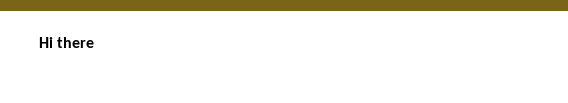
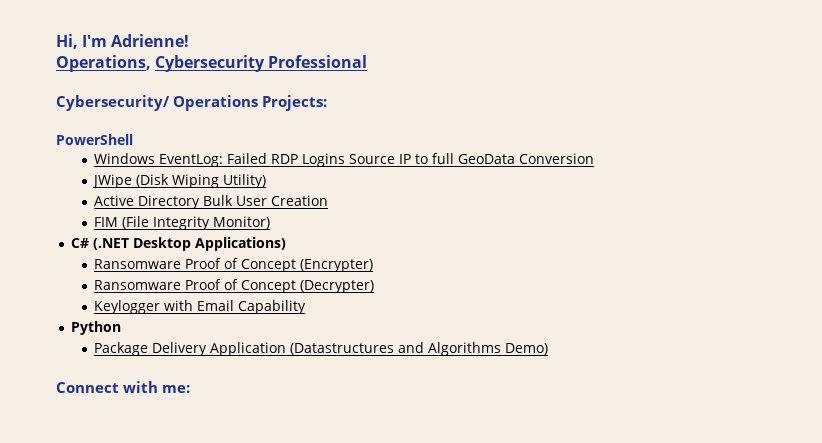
- Hi there
+ Hi, I'm Adrienne!
+ Operations, Cybersecurity Professional
+ Cybersecurity/ Operations Projects:
+ PowerShell
+ Windows EventLog: Failed RDP Logins Source IP to full GeoData Conversion
+ JWipe (Disk Wiping Utility)
+ Active Directory Bulk User Creation
+ FIM (File Integrity Monitor)
+ C# (.NET Desktop Applications)
+ Ransomware Proof of Concept (Encrypter)
+ Ransomware Proof of Concept (Decrypter)
+ Keylogger with Email Capability
+ Python
+ Package Delivery Application (Datastructures and Algorithms Demo)
+ Connect with me:

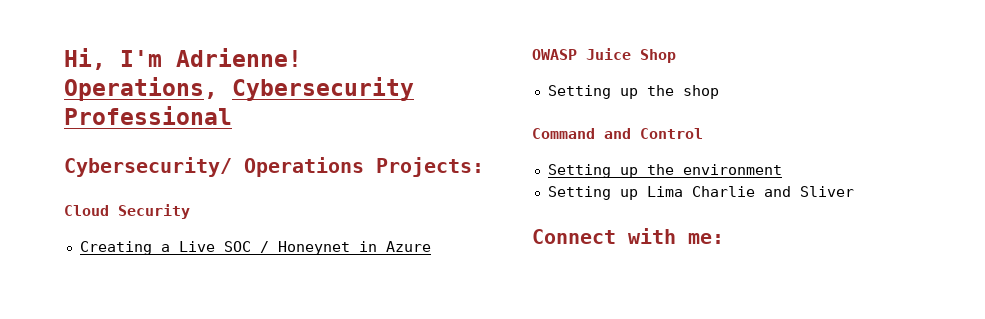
- PowerShell
- Windows EventLog: Failed RDP Logins Source IP to full GeoData Conversion
- JWipe (Disk Wiping Utility)
- Active Directory Bulk User Creation
- FIM (File Integrity Monitor)
- C# (.NET Desktop Applications)
- Ransomware Proof of Concept (Encrypter)
- Ransomware Proof of Concept (Decrypter)
- Keylogger with Email Capability
- Python
- Package Delivery Application (Datastructures and Algorithms Demo)
+ Cloud Security
+ Creating a Live SOC / Honeynet in Azure
+ OWASP Juice Shop
+ Setting up the shop
+ Command and Control
+ Setting up the environment
+ Setting up Lima Charlie and Sliver

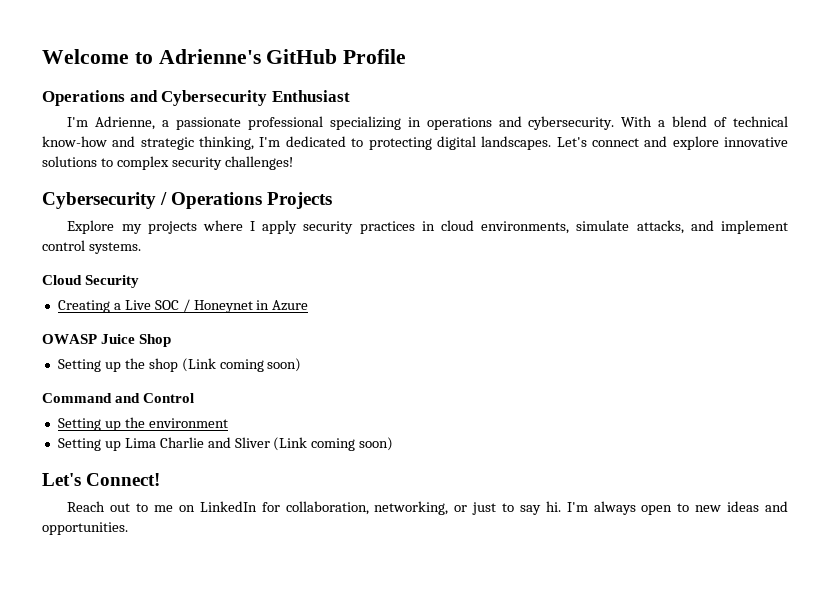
- Hi, I'm Adrienne!
- Operations, Cybersecurity Professional
- Cybersecurity/ Operations Projects:
+ Welcome to Adrienne's GitHub Profile
+ Operations and Cybersecurity Enthusiast
+ I'm Adrienne, a passionate professional specializing in operations and cybersecurity. With a blend of technical know-how and strategic thinking, I'm dedicated to protecting digital landscapes. Let's connect and explore innovative solutions to complex security challenges!
+ Cybersecurity / Operations Projects
+ Explore my projects where I apply security practices in cloud environments, simulate attacks, and implement control systems.
- Setting up the shop
+ Setting up the shop (Link coming soon)
- Setting up Lima Charlie and Sliver
- Connect with me:
+ Setting up Lima Charlie and Sliver (Link coming soon)
+ Let's Connect!
+ Reach out to me on LinkedIn for collaboration, networking, or just to say hi. I'm always open to new ideas and opportunities.

